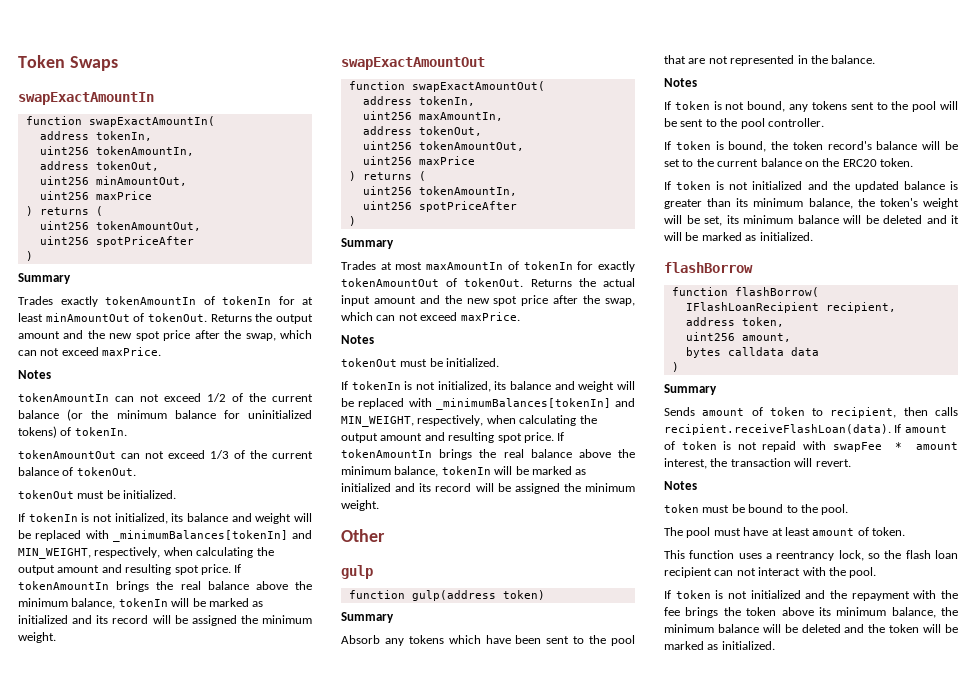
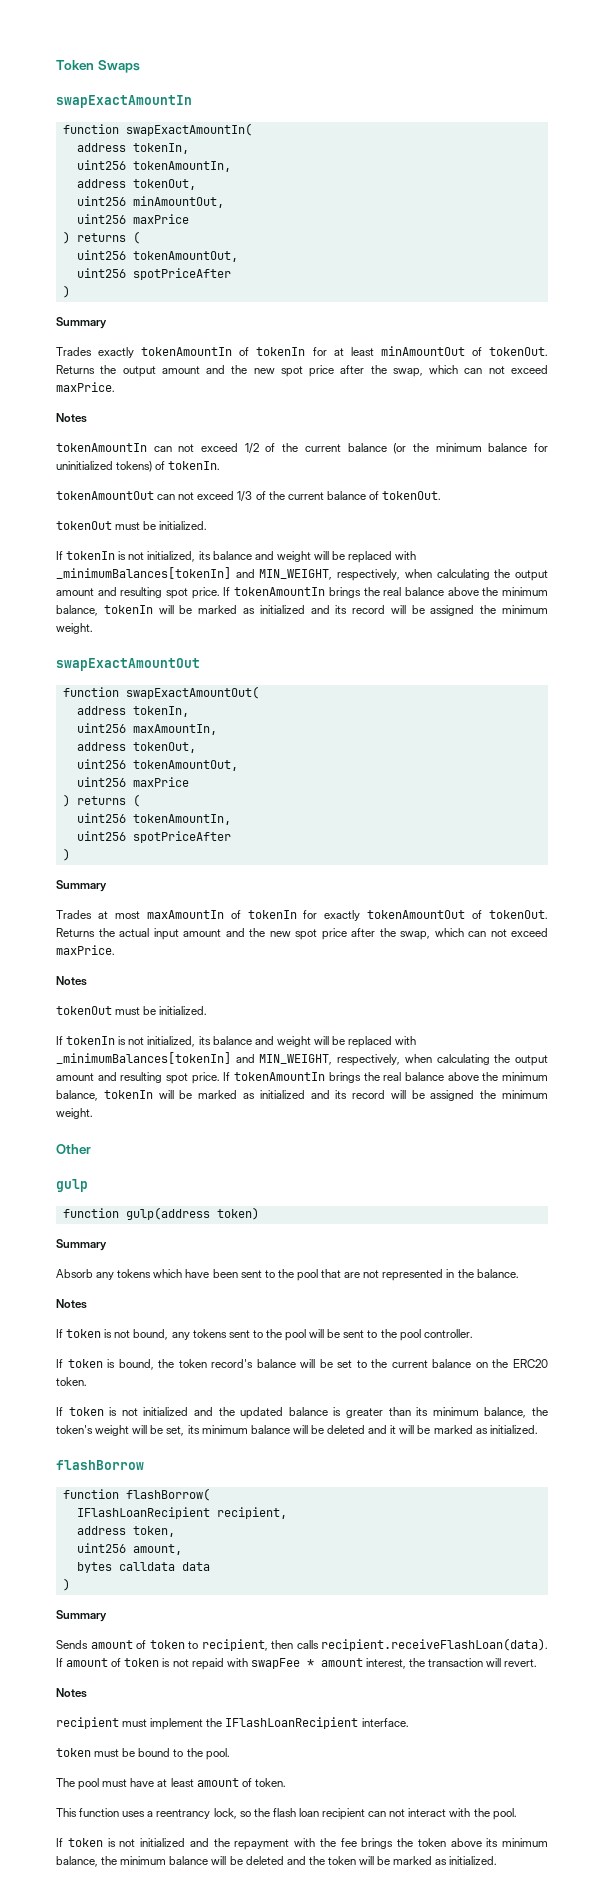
+ recipient must implement the IFlashLoanRecipient interface.

